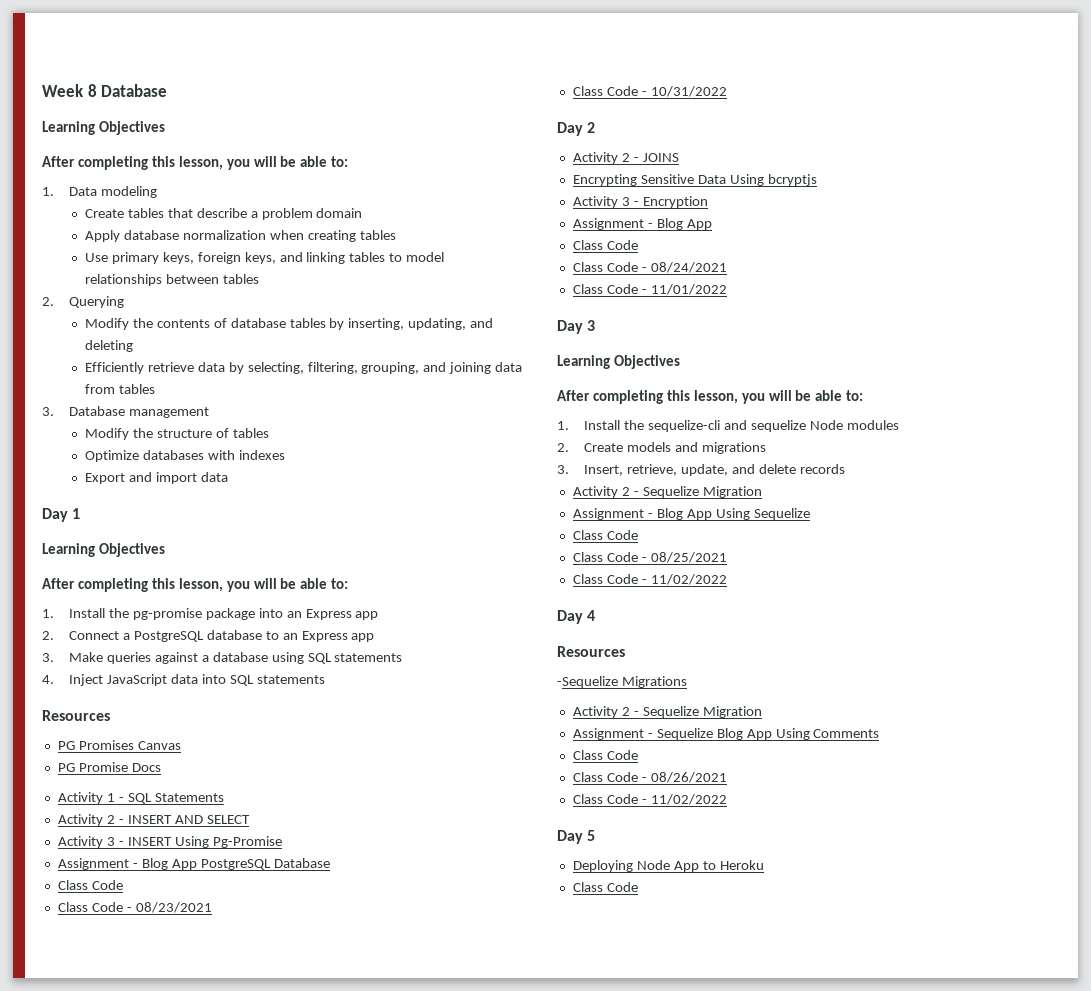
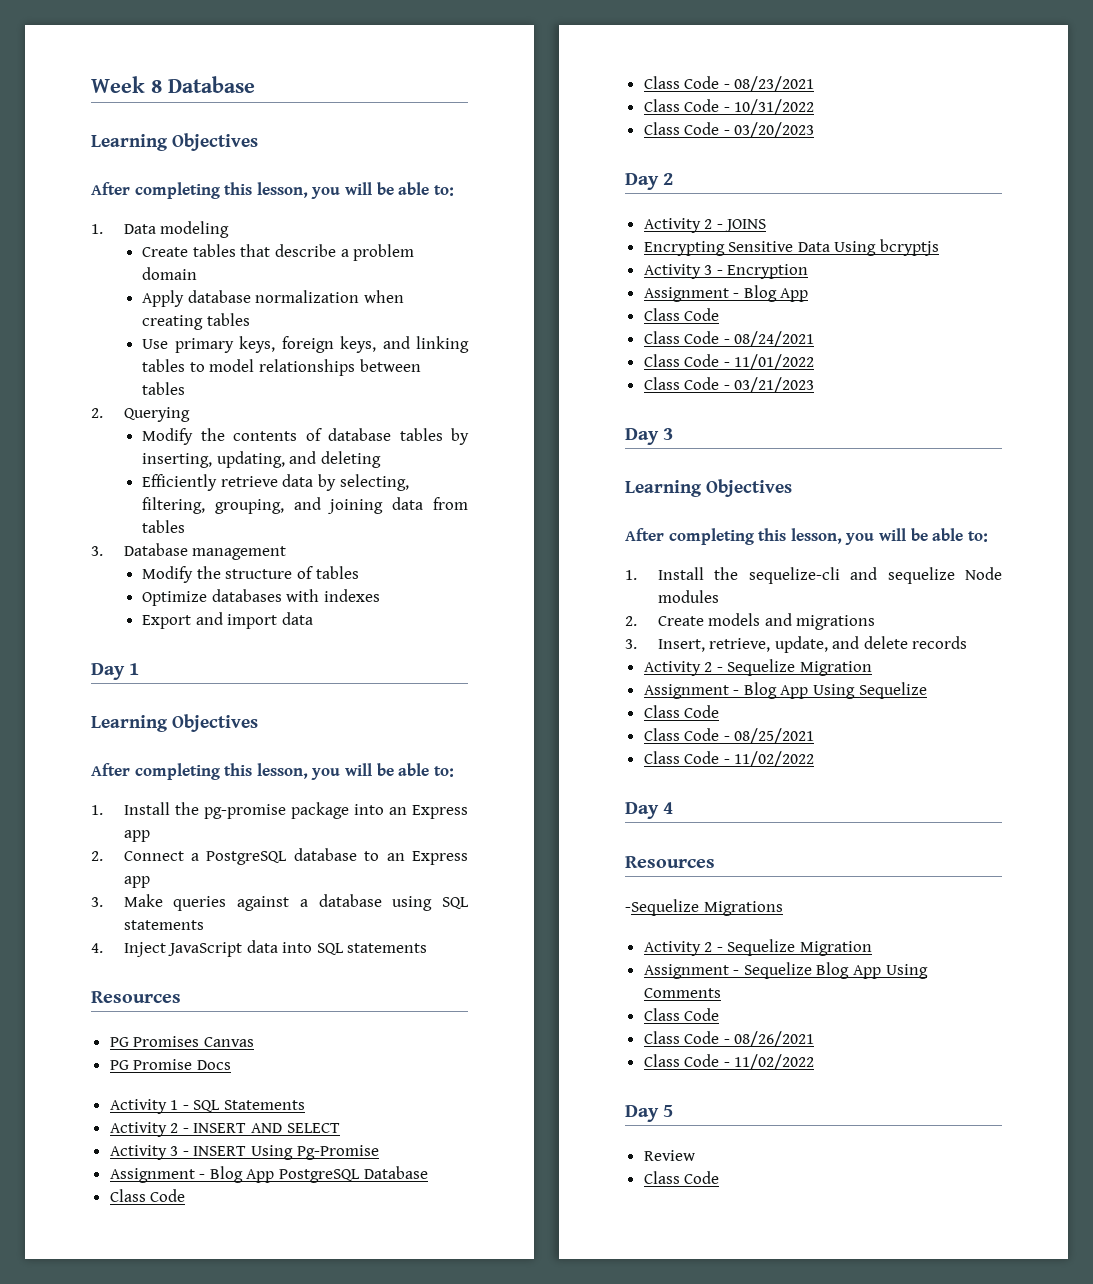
+ Class Code - 03/20/2023
+ Class Code - 03/21/2023
- Deploying Node App to Heroku
+ Review

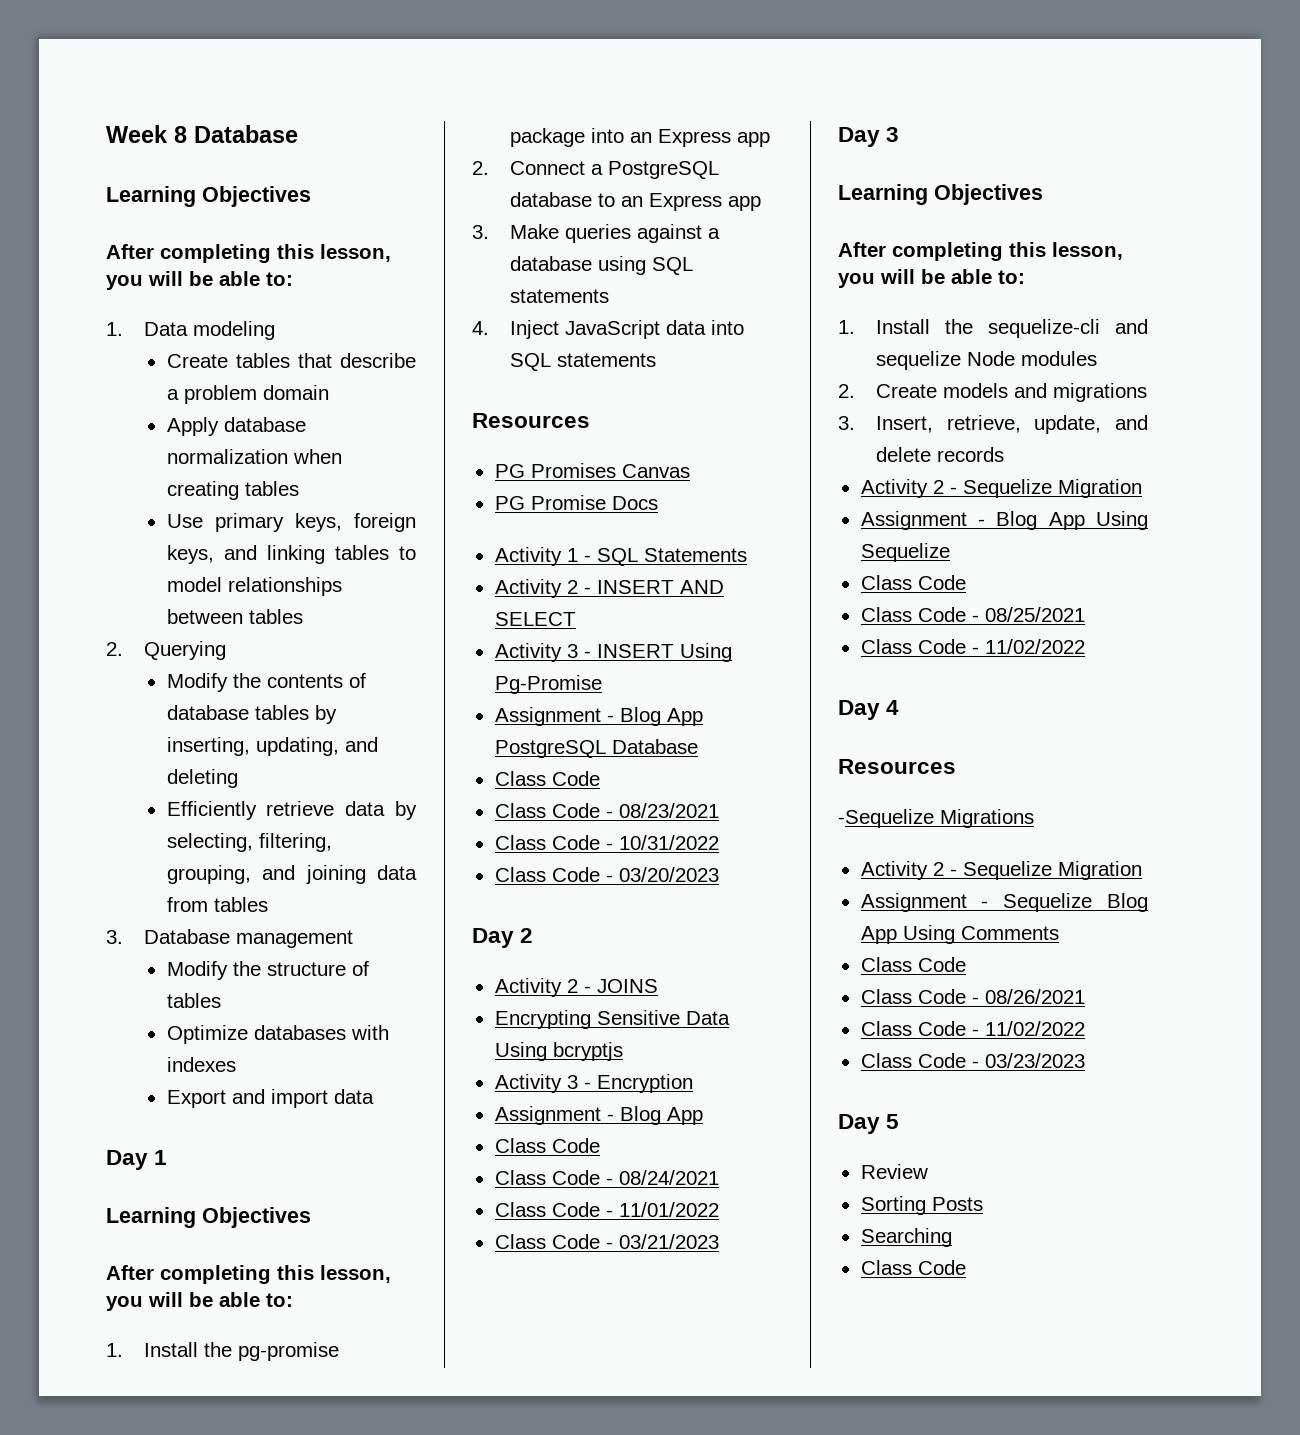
+ Class Code - 03/23/2023
+ Sorting Posts
+ Searching

